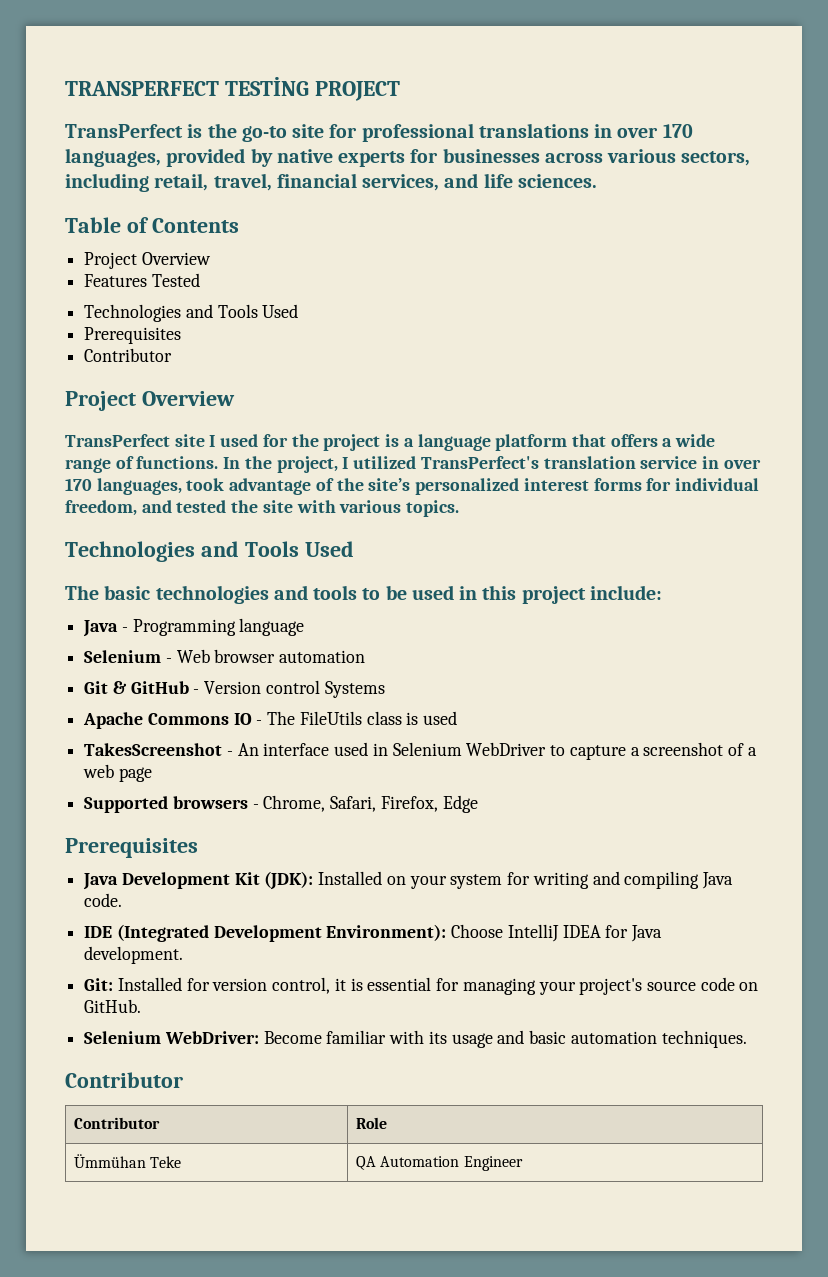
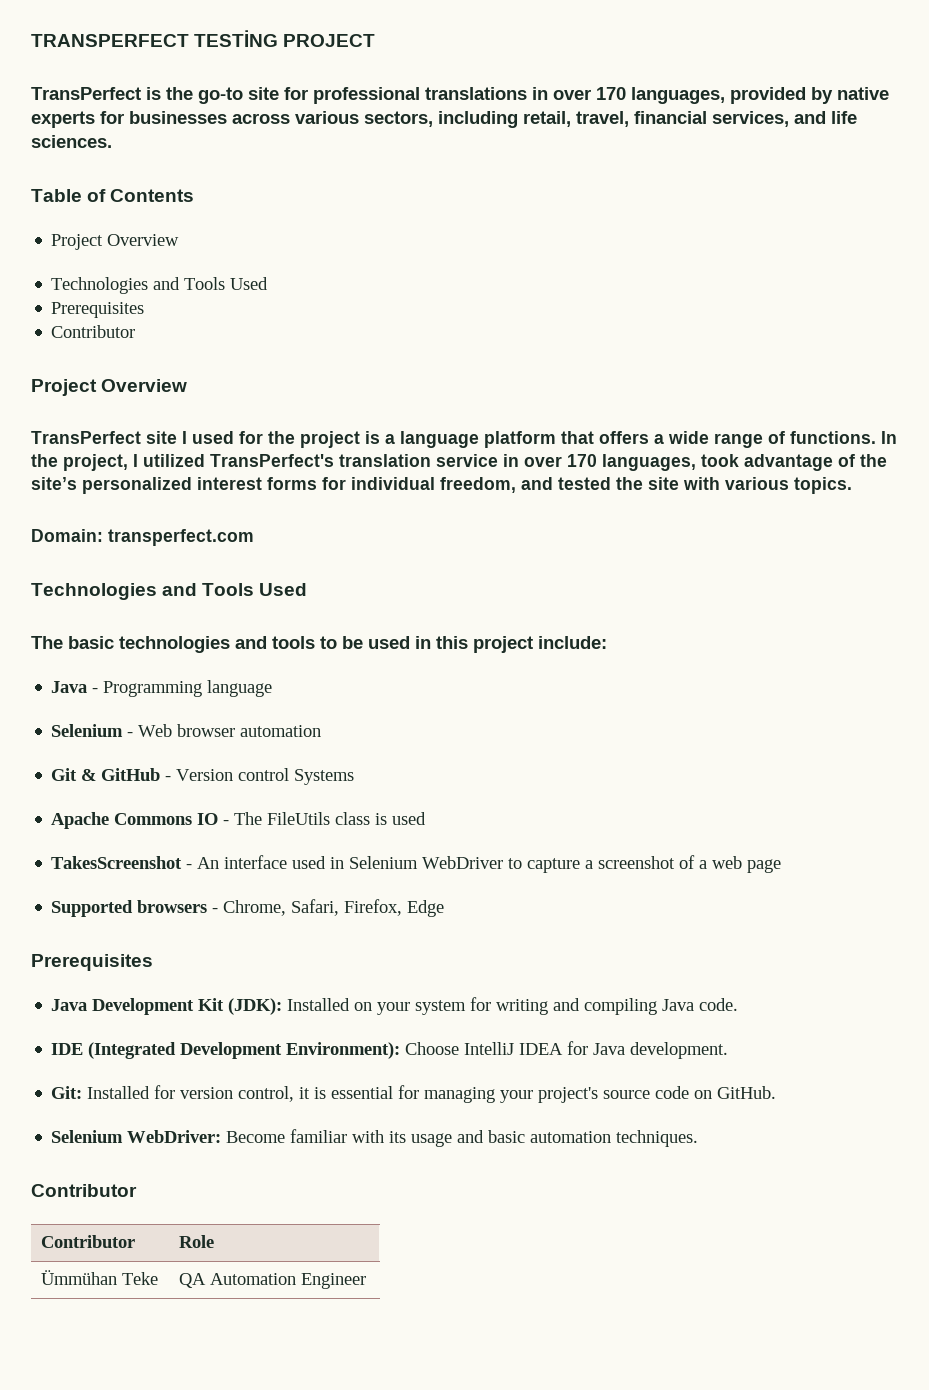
- Features Tested
+ Domain: transperfect.com

